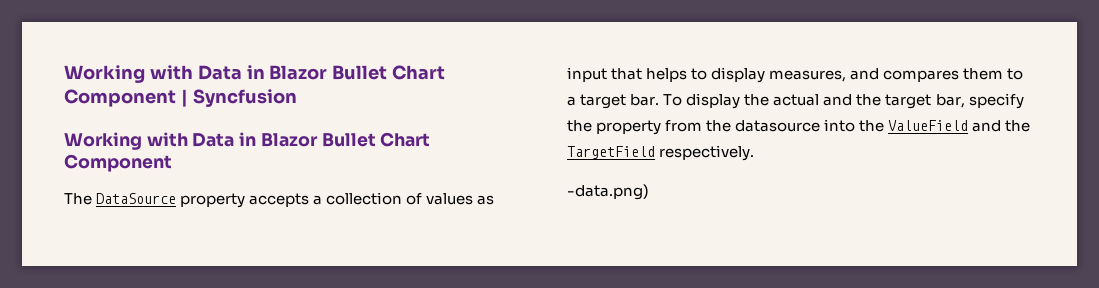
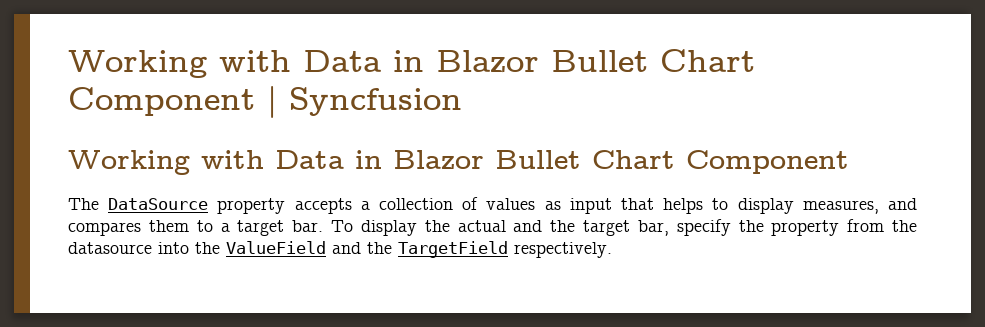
- -data.png)

